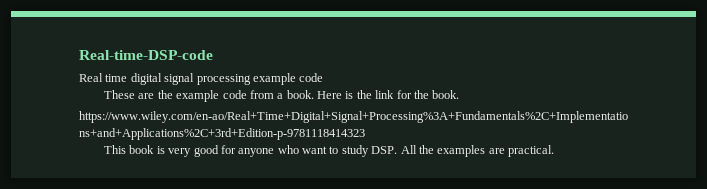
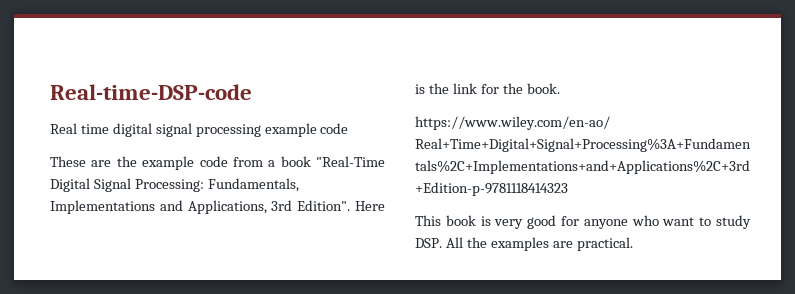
- These are the example code from a book.
+ These are the example code from a book "Real-Time Digital Signal Processing: Fundamentals, Implementations and Applications, 3rd Edition".

